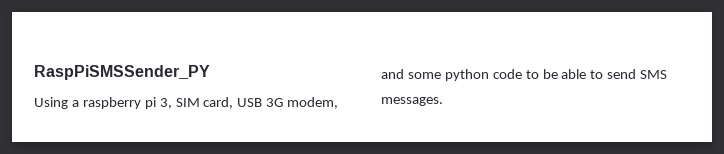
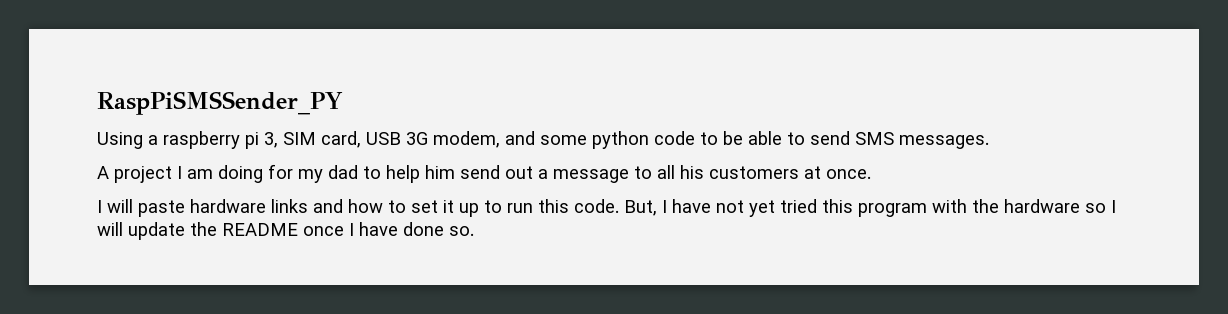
+ A project I am doing for my dad to help him send out a message to all his customers at once.
+ I will paste hardware links and how to set it up to run this code. But, I have not yet tried this program with the hardware so I will update the README once I have done so.

